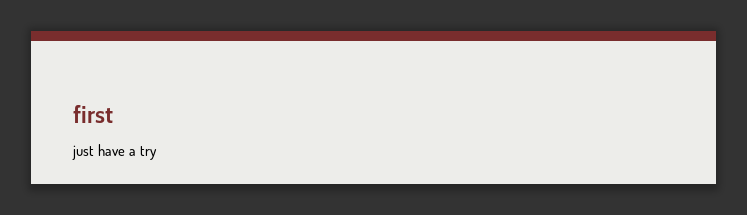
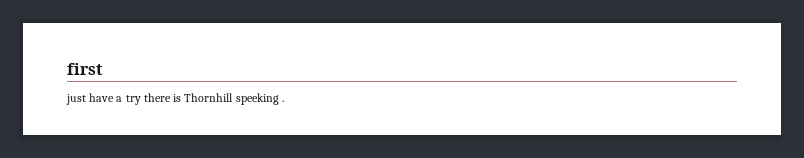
- just have a try
+ just have a try there is Thornhill speeking .

